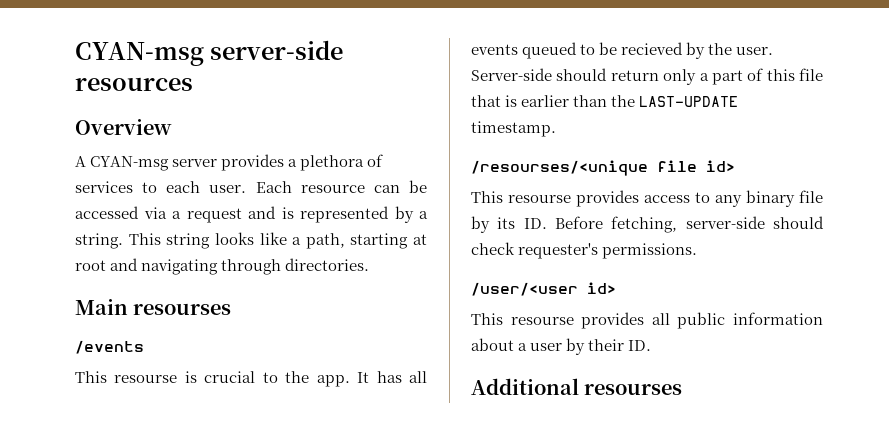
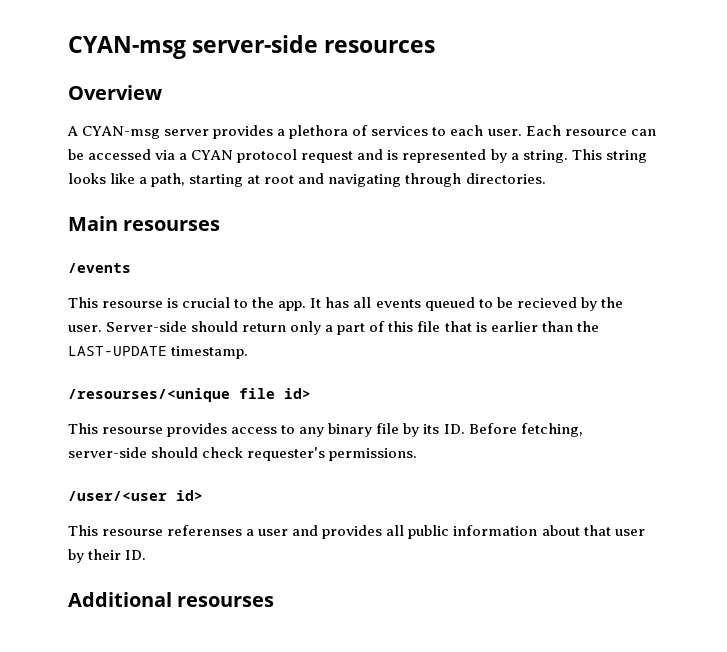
- Each resource can be accessed via a request and is represented by a string.
+ Each resource can be accessed via a CYAN protocol request and is represented by a string.
- This resourse provides all public information about a user by their ID.
+ This resourse referenses a user and provides all public information about that user by their ID.

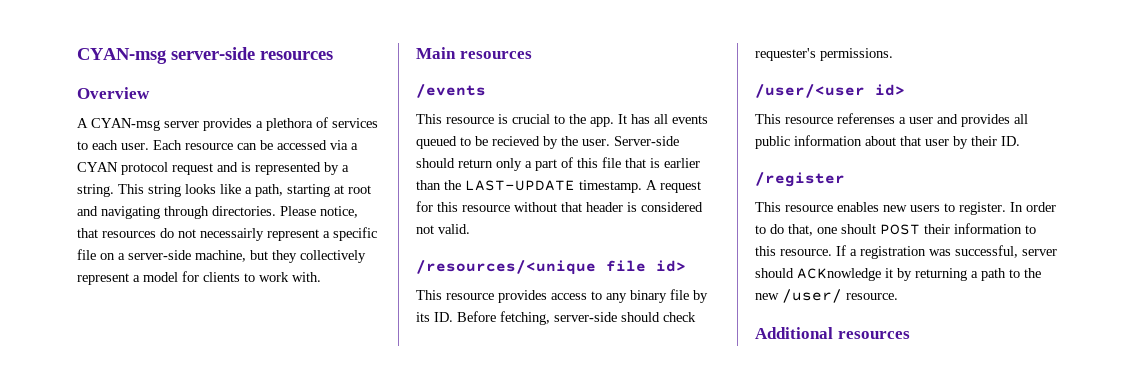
+ Please notice, that resources do not necessairly represent a specific file on a server-side machine, but they collectively represent a model for clients to work with.
- Main resourses
+ Main resources
- This resourse is crucial to the app.
+ This resource is crucial to the app.
- Server-side should return only a part of this file that is earlier than the LAST-UPDATE timestamp.
- /resourses/<unique file id>
+ Server-side should return only a part of this file that is earlier than the LAST-UPDATE timestamp. A request for this resource without that header is considered not valid.
+ /resources/<unique file id>
- This resourse provides access to any binary file by its ID. Before fetching, server-side should check requester's permissions.
+ This resource provides access to any binary file by its ID. Before fetching, server-side should check requester's permissions.
- This resourse referenses a user and provides all public information about that user by their ID.
+ This resource referenses a user and provides all public information about that user by their ID.
+ /register
+ This resource enables new users to register. In order to do that, one shoult POST their information to this resource. If a registration was successful, server should ACKnowledge it by returning a path to the new /user/ resource.
- Additional resourses
+ Additional resources

